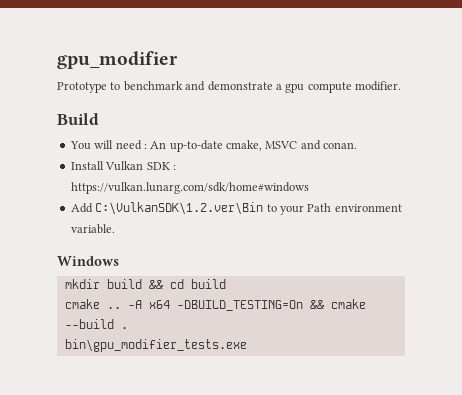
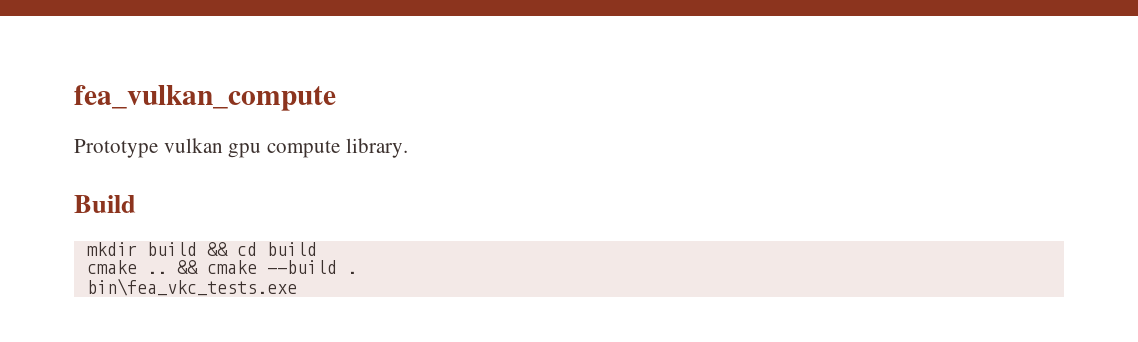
- gpu_modifier
+ fea_vulkan_compute
- Prototype to benchmark and demonstrate a gpu compute modifier.
+ Prototype vulkan gpu compute library.
- You will need : An up-to-date cmake, MSVC and conan.
- Install Vulkan SDK : https://vulkan.lunarg.com/sdk/home#windows
- Add C:\VulkanSDK\1.2.ver\Bin to your Path environment variable.
- Windows
- -A x64 -DBUILD_TESTING=On && cmake --build .
+ && cmake --build .
- bin\gpu_modifier_tests.exe
+ bin\fea_vkc_tests.exe

